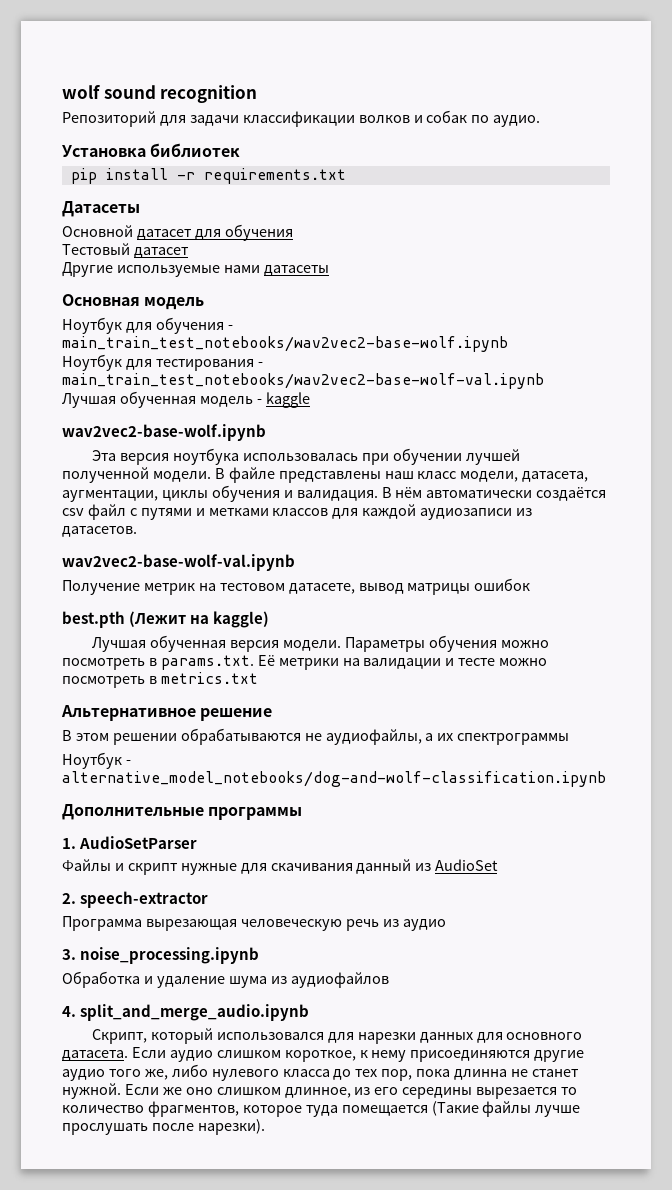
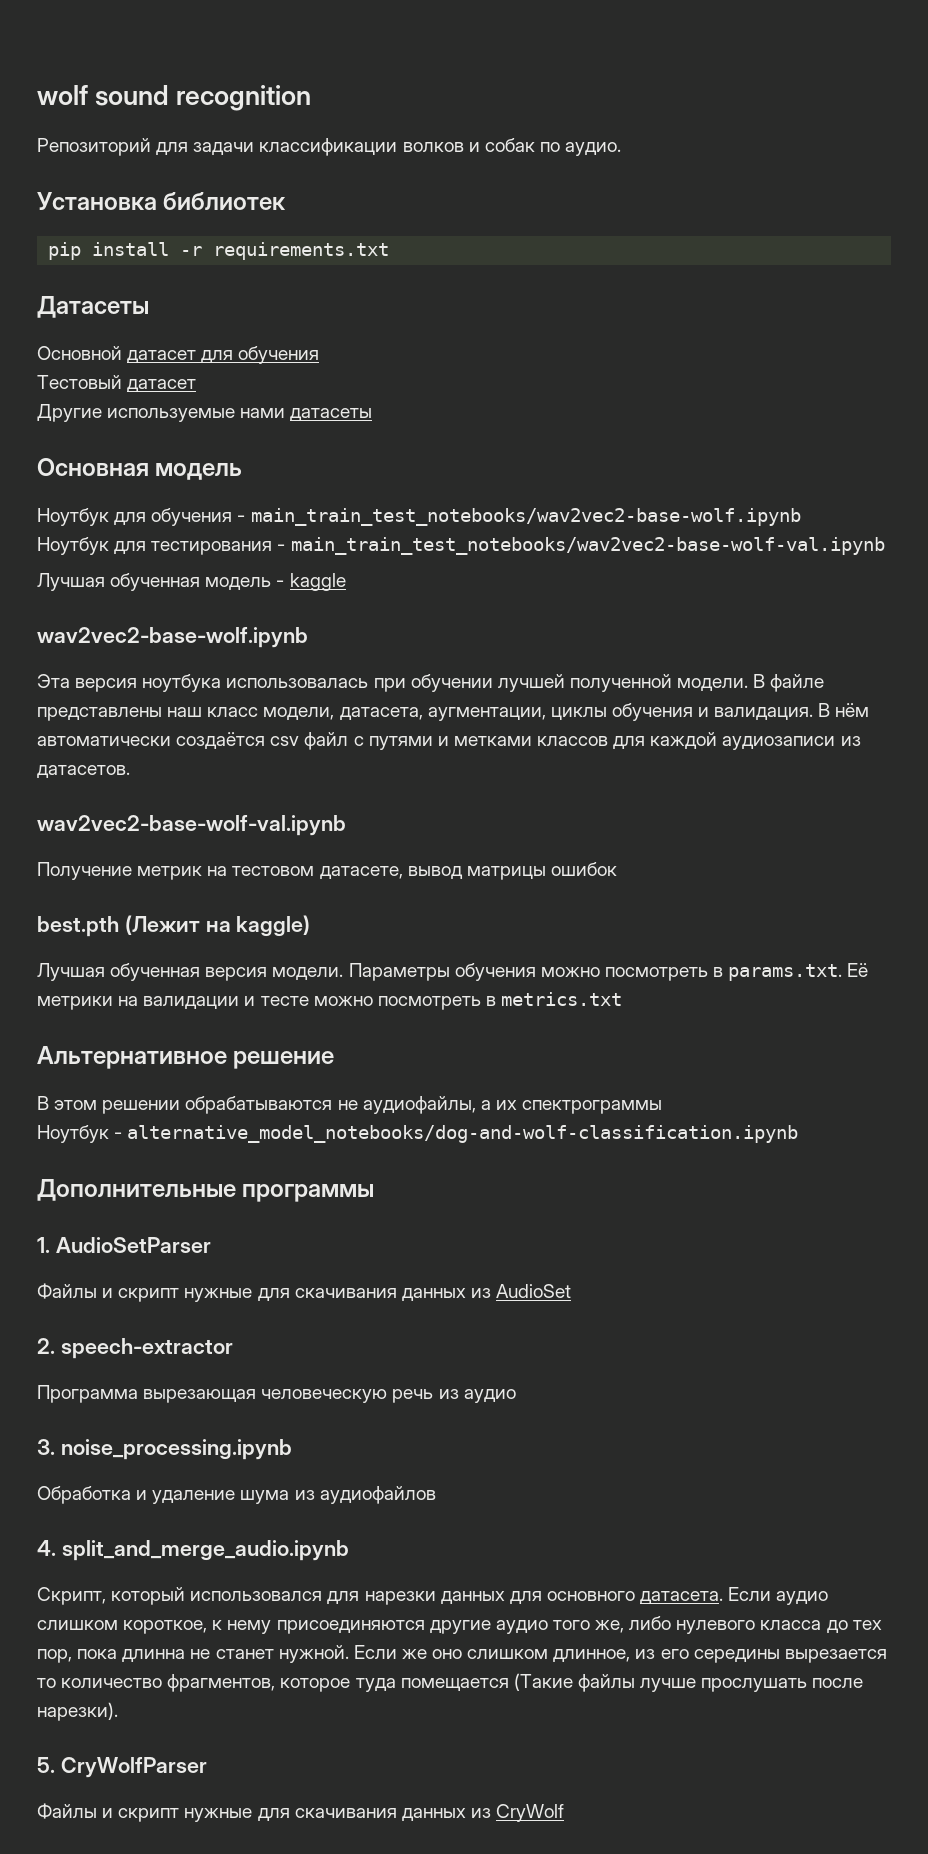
- Файлы и скрипт нужные для скачивания данный из AudioSet
+ Файлы и скрипт нужные для скачивания данных из AudioSet
+ 5. CryWolfParser
+ Файлы и скрипт нужные для скачивания данных из CryWolf

